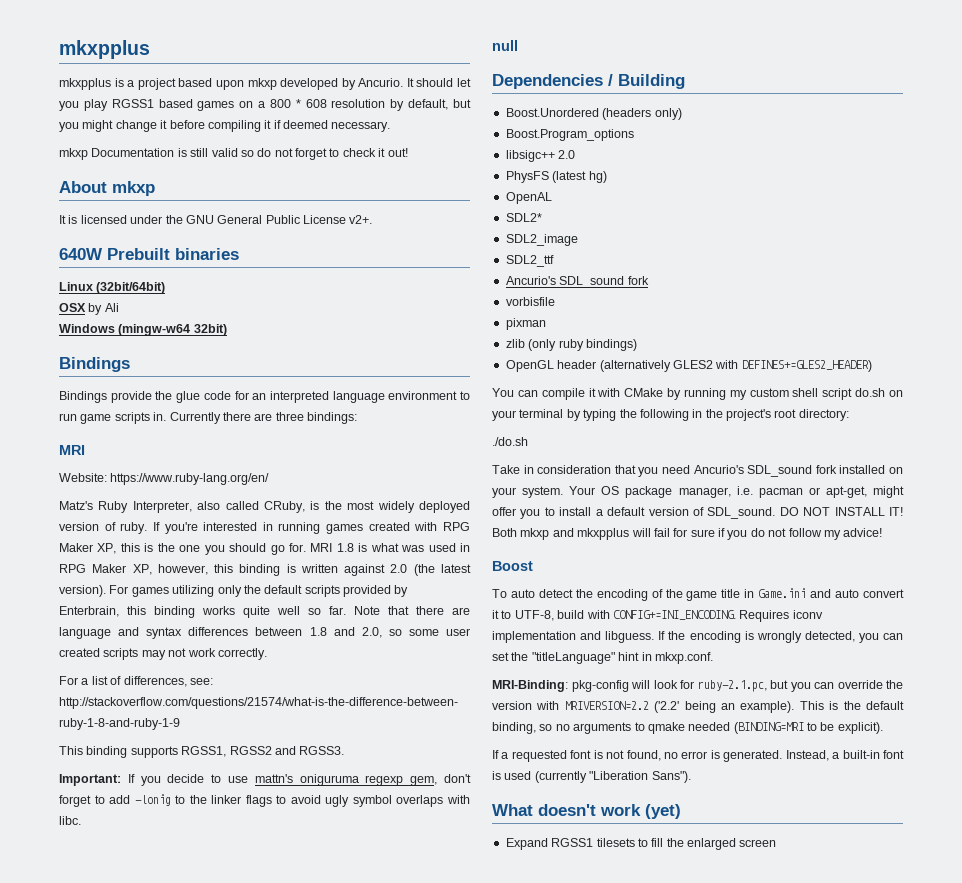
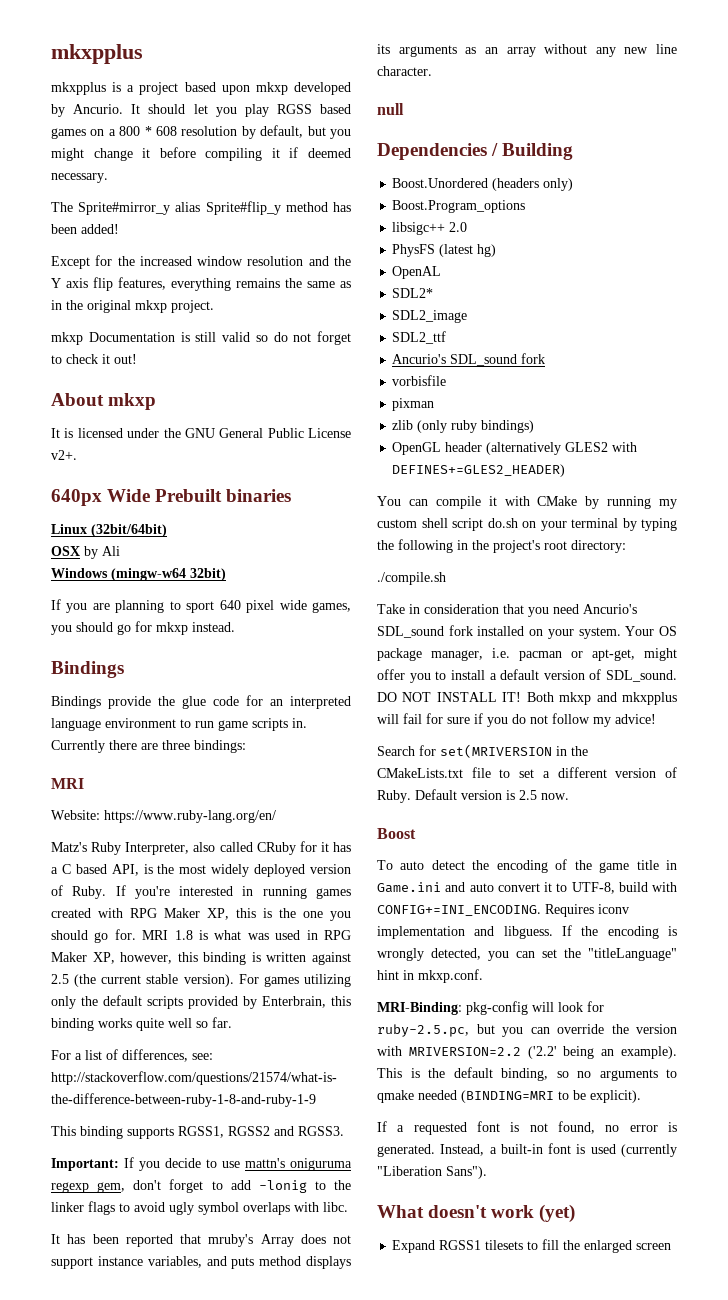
- It should let you play RGSS1 based games on a 800 * 608 resolution by default, but you might change it before compiling it if deemed necessary.
+ It should let you play RGSS based games on a 800 * 608 resolution by default, but you might change it before compiling it if deemed necessary.
+ The Sprite#mirror_y alias Sprite#flip_y method has been added!
+ Except for the increased window resolution and the Y axis flip features, everything remains the same as in the original mkxp project.
- 640W Prebuilt binaries
+ 640px Wide Prebuilt binaries
+ If you are planning to sport 640 pixel wide games, you should go for mkxp instead.
- Matz's Ruby Interpreter, also called CRuby, is the most widely deployed version of ruby.
+ Matz's Ruby Interpreter, also called CRuby for it has a C based API, is the most widely deployed version of Ruby.
- MRI 1.8 is what was used in RPG Maker XP, however, this binding is written against 2.0 (the latest version).
+ MRI 1.8 is what was used in RPG Maker XP, however, this binding is written against 2.5 (the current stable version).
- Note that there are language and syntax differences between 1.8 and 2.0, so some user created scripts may not work correctly.
+ It has been reported that mruby's Array does not support instance variables, and puts method displays its arguments as an array without any new line character.
- ./do.sh
+ ./compile.sh
+ Search for set(MRIVERSION in the CMakeLists.txt file to set a different version of Ruby. Default version is 2.5 now.
- MRI-Binding: pkg-config will look for ruby-2.1.pc, but you can override the version with MRIVERSION=2.2 ('2.2' being an example).
+ MRI-Binding: pkg-config will look for ruby-2.5.pc, but you can override the version with MRIVERSION=2.2 ('2.2' being an example).

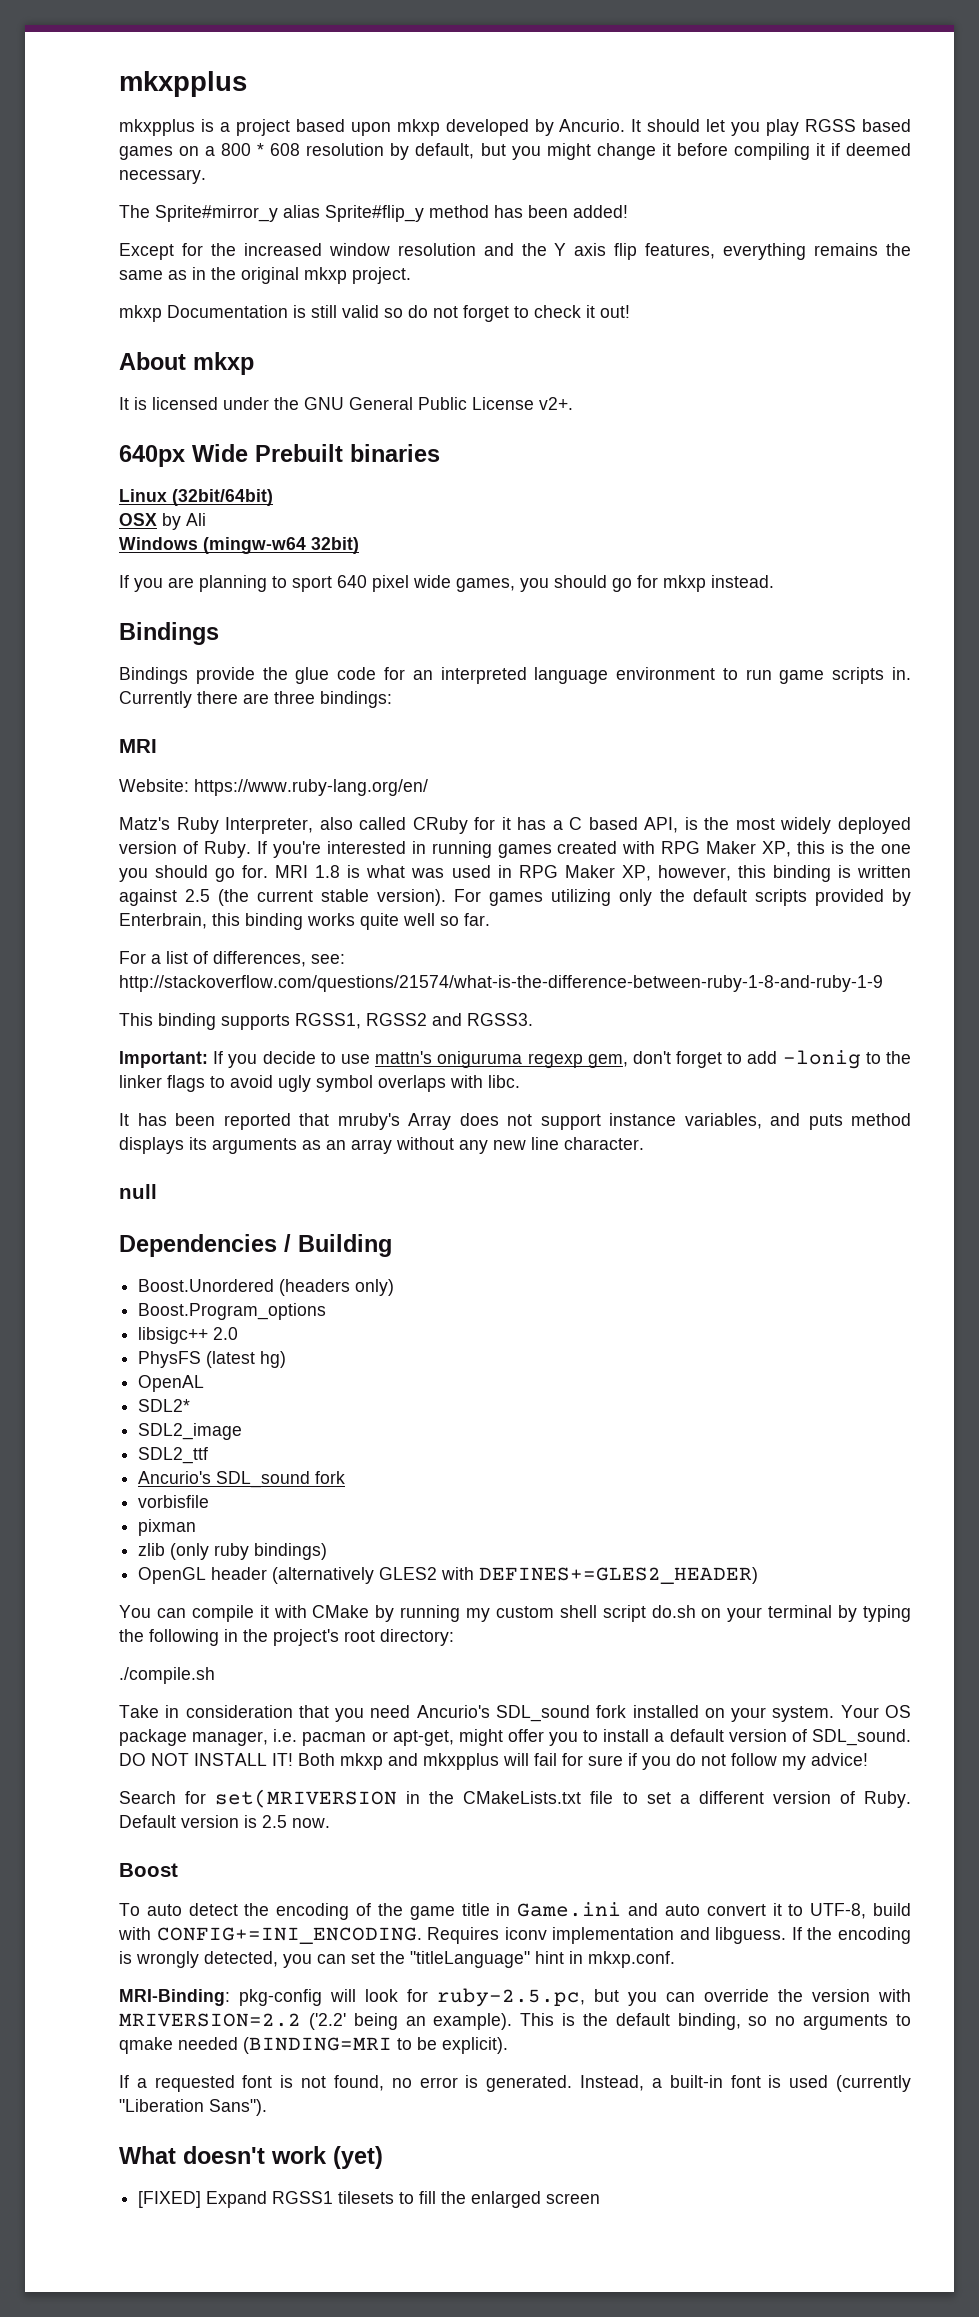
- Expand RGSS1 tilesets to fill the enlarged screen
+ [FIXED] Expand RGSS1 tilesets to fill the enlarged screen

